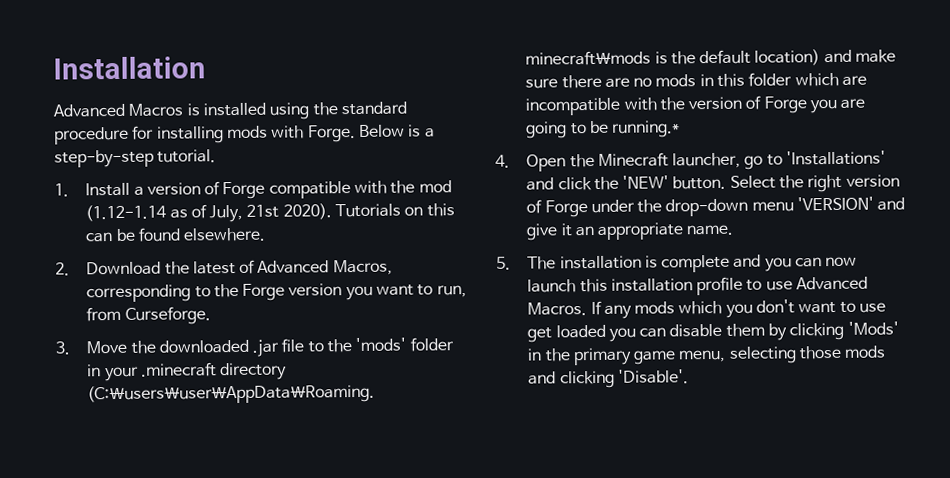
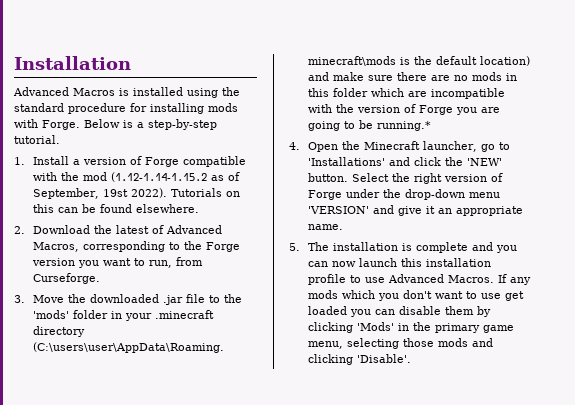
- 1. Install a version of Forge compatible with the mod (1.12-1.14 as of July, 21st 2020).
+ 1. Install a version of Forge compatible with the mod (1.12-1.14-1.15.2 as of September, 19st 2022).

